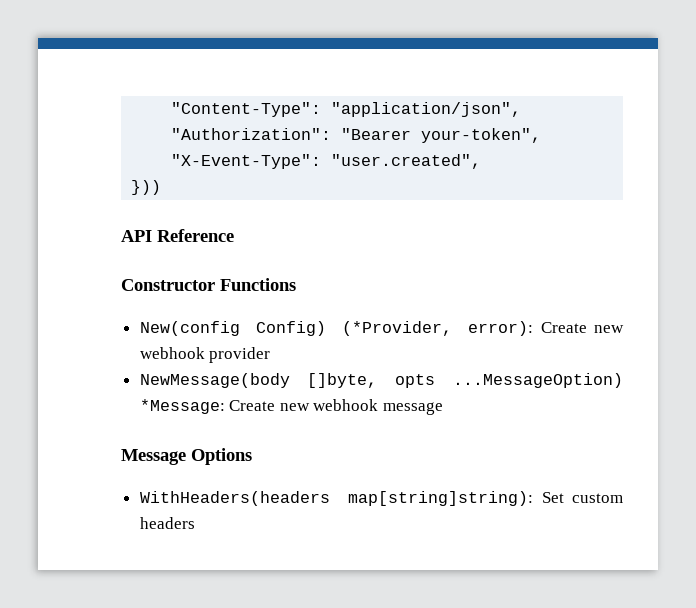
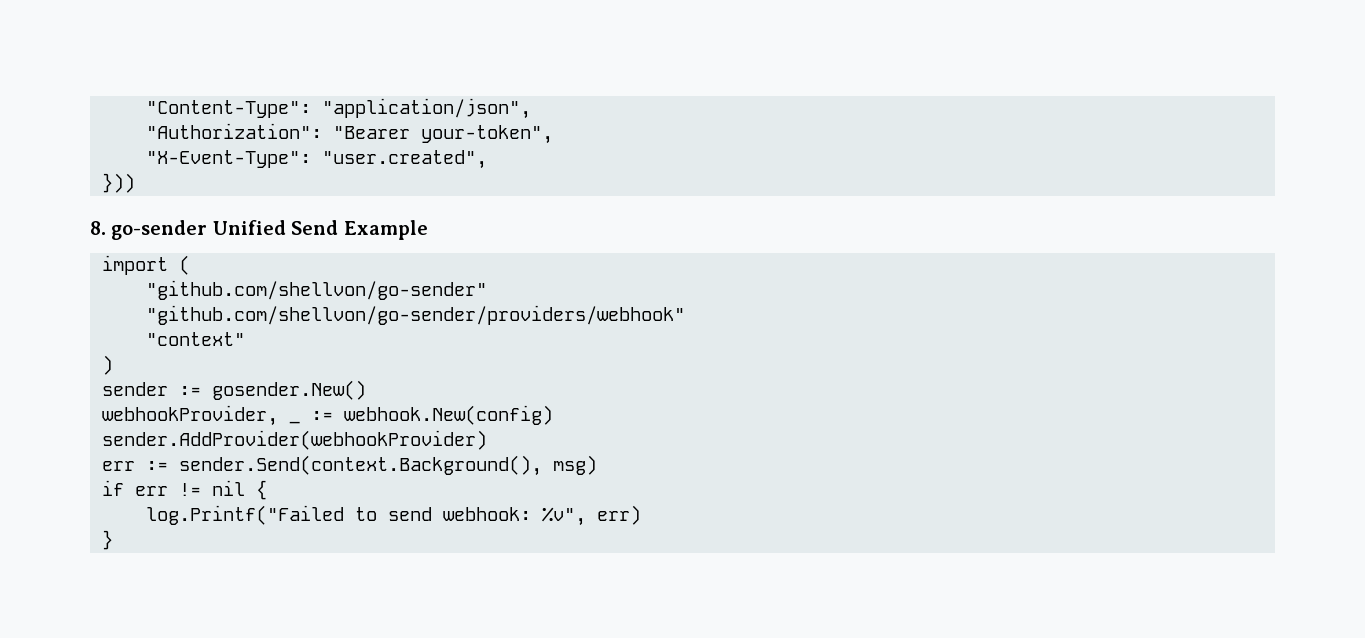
- API Reference
- Constructor Functions
- New(config Config) (*Provider, error): Create new webhook provider
- NewMessage(body []byte, opts ...MessageOption) *Message: Create new webhook message
- Message Options
- WithHeaders(headers map[string]string): Set custom headers
+ 8. go-sender Unified Send Example
+ import (
+ "github.com/shellvon/go-sender"
+ "github.com/shellvon/go-sender/providers/webhook"
+ "context"
+ )
+ sender := gosender.New()
+ webhookProvider, _ := webhook.New(config)
+ sender.AddProvider(webhookProvider)
+ err := sender.Send(context.Background(), msg)
+ if err != nil {
+ log.Printf("Failed to send webhook: %v", err)
+ }

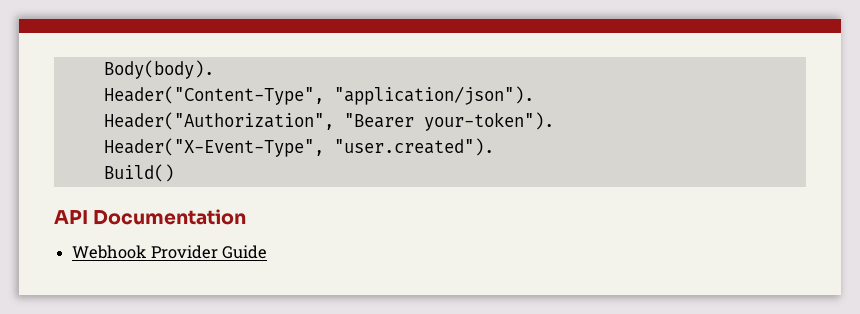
- "Content-Type": "application/json",
- "Authorization": "Bearer your-token",
- "X-Event-Type": "user.created",
- }))
- 8. go-sender Unified Send Example
- import (
- "github.com/shellvon/go-sender"
- "github.com/shellvon/go-sender/providers/webhook"
- "context"
- )
- sender := gosender.New()
- webhookProvider, _ := webhook.New(config)
- sender.AddProvider(webhookProvider)
- err := sender.Send(context.Background(), msg)
- if err != nil {
- log.Printf("Failed to send webhook: %v", err)
- }
+ Body(body).
+ Header("Content-Type", "application/json").
+ Header("Authorization", "Bearer your-token").
+ Header("X-Event-Type", "user.created").
+ Build()
+ API Documentation
+ Webhook Provider Guide

